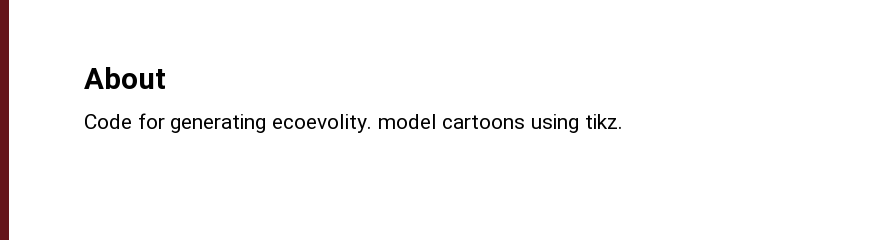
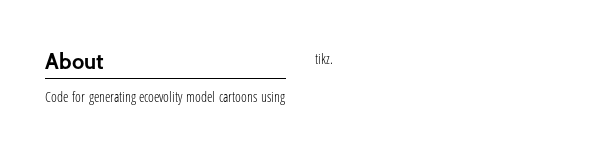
- Code for generating ecoevolity. model cartoons using tikz.
+ Code for generating ecoevolity model cartoons using tikz.

